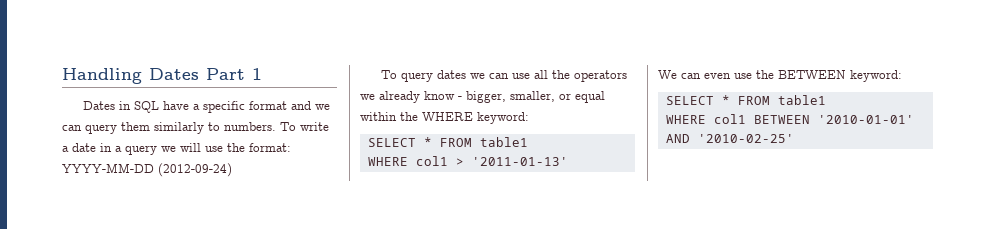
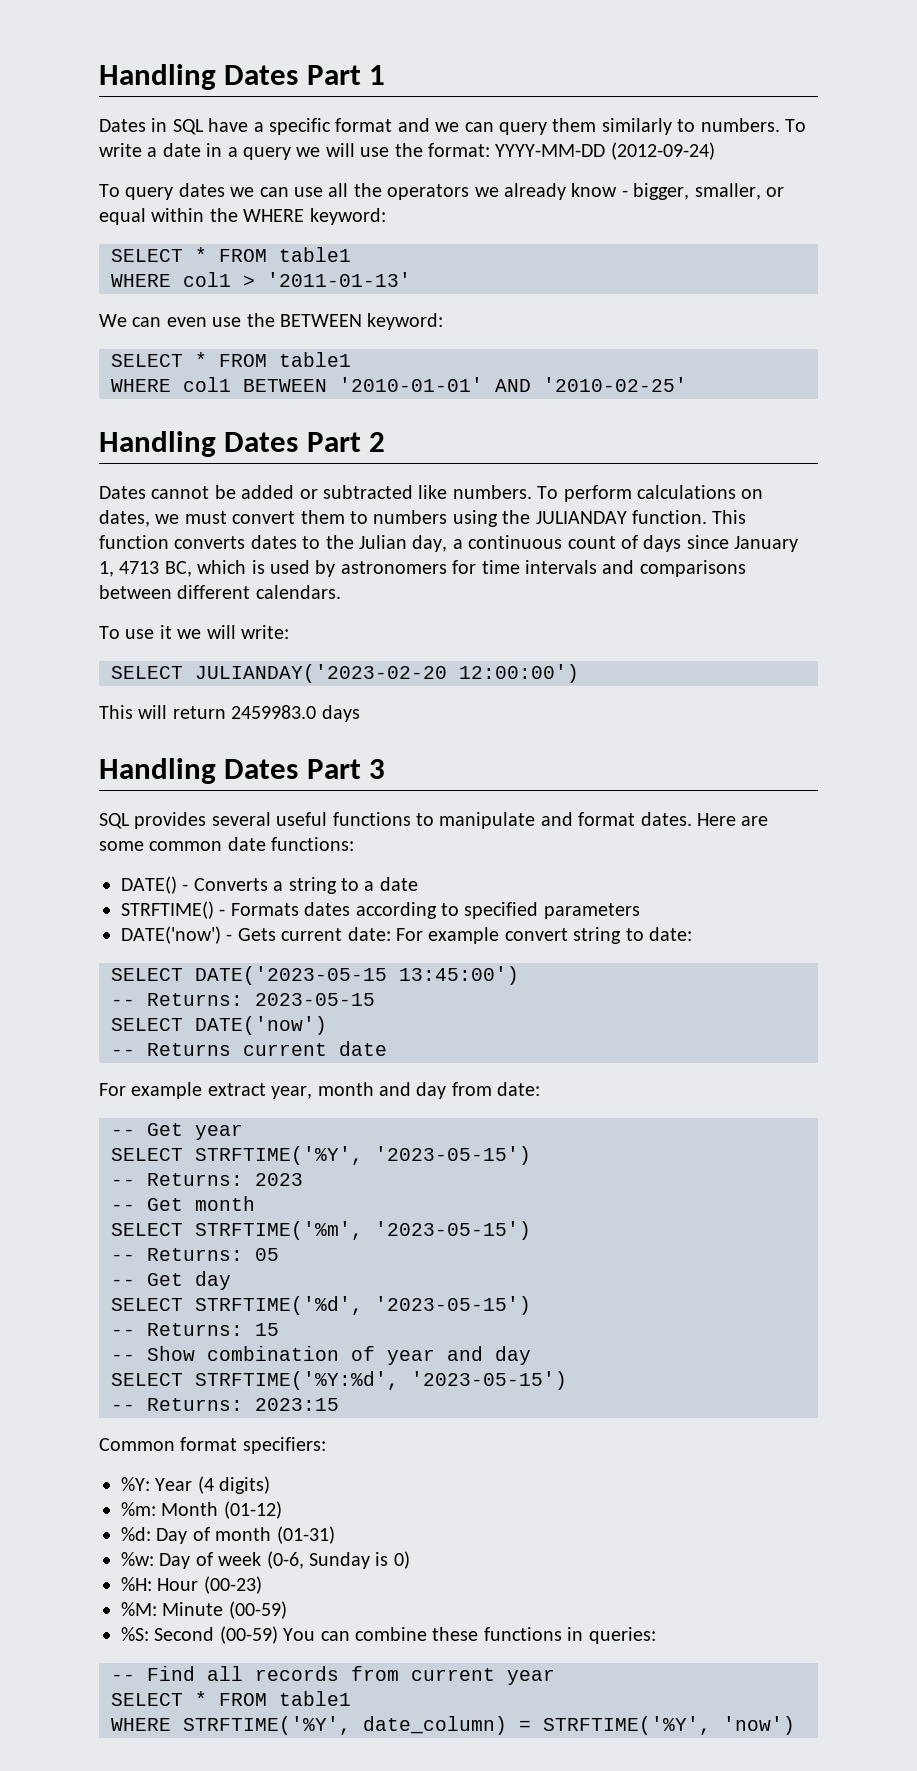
+ Handling Dates Part 2
+ Dates cannot be added or subtracted like numbers. To perform calculations on dates, we must convert them to numbers using the JULIANDAY function. This function converts dates to the Julian day, a continuous count of days since January 1, 4713 BC, which is used by astronomers for time intervals and comparisons between different calendars.
+ To use it we will write:
+ SELECT JULIANDAY('2023-02-20 12:00:00')
+ This will return 2459983.0 days
+ Handling Dates Part 3
+ SQL provides several useful functions to manipulate and format dates. Here are some common date functions:
+ DATE() - Converts a string to a date
+ STRFTIME() - Formats dates according to specified parameters
+ DATE('now') - Gets current date: For example convert string to date:
+ SELECT DATE('2023-05-15 13:45:00')
+ -- Returns: 2023-05-15
+ SELECT DATE('now')
+ -- Returns current date
+ For example extract year, month and day from date:
+ -- Get year
+ SELECT STRFTIME('%Y', '2023-05-15')
+ -- Returns: 2023
+ -- Get month
+ SELECT STRFTIME('%m', '2023-05-15')
+ -- Returns: 05
+ -- Get day
+ SELECT STRFTIME('%d', '2023-05-15')
+ -- Returns: 15
+ -- Show combination of year and day
+ SELECT STRFTIME('%Y:%d', '2023-05-15')
+ -- Returns: 2023:15
+ Common format specifiers:
+ %Y: Year (4 digits)
+ %m: Month (01-12)
+ %d: Day of month (01-31)
+ %w: Day of week (0-6, Sunday is 0)
+ %H: Hour (00-23)
+ %M: Minute (00-59)
+ %S: Second (00-59) You can combine these functions in queries:
+ -- Find all records from current year
+ SELECT * FROM table1
+ WHERE STRFTIME('%Y', date_column) = STRFTIME('%Y', 'now')

